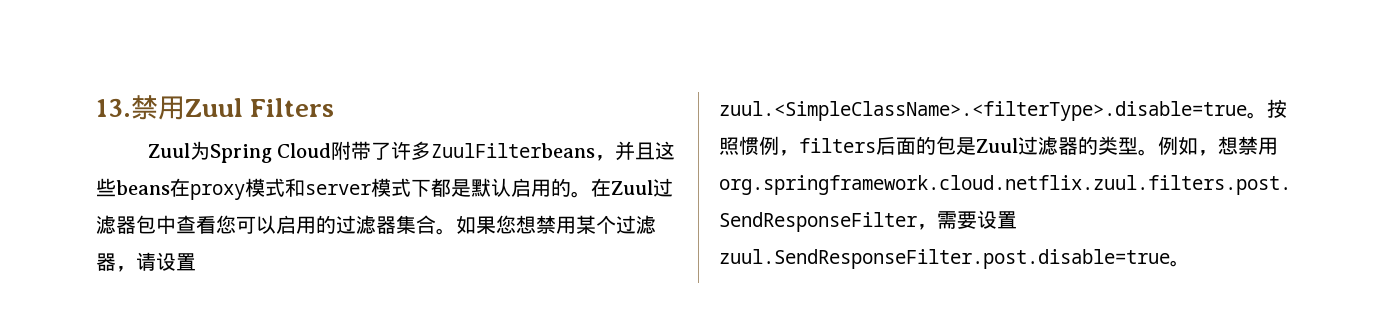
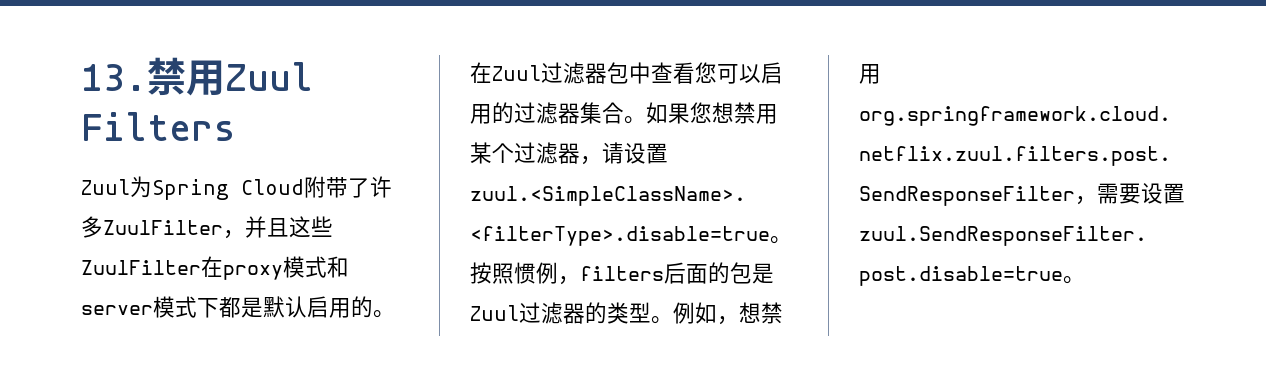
- Zuul为Spring Cloud附带了许多ZuulFilterbeans，并且这些beans在proxy模式和server模式下都是默认启用的。
+ Zuul为Spring Cloud附带了许多ZuulFilter，并且这些ZuulFilter在proxy模式和server模式下都是默认启用的。

